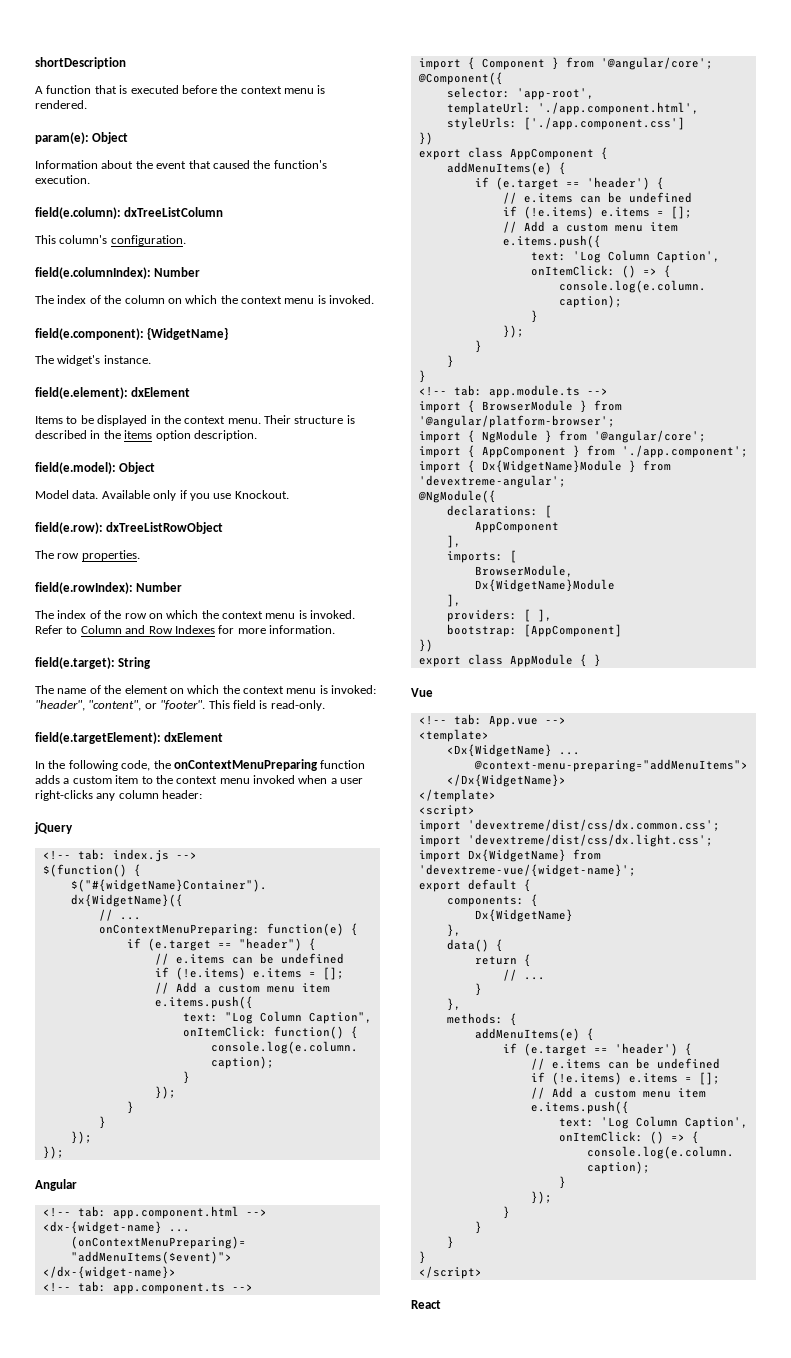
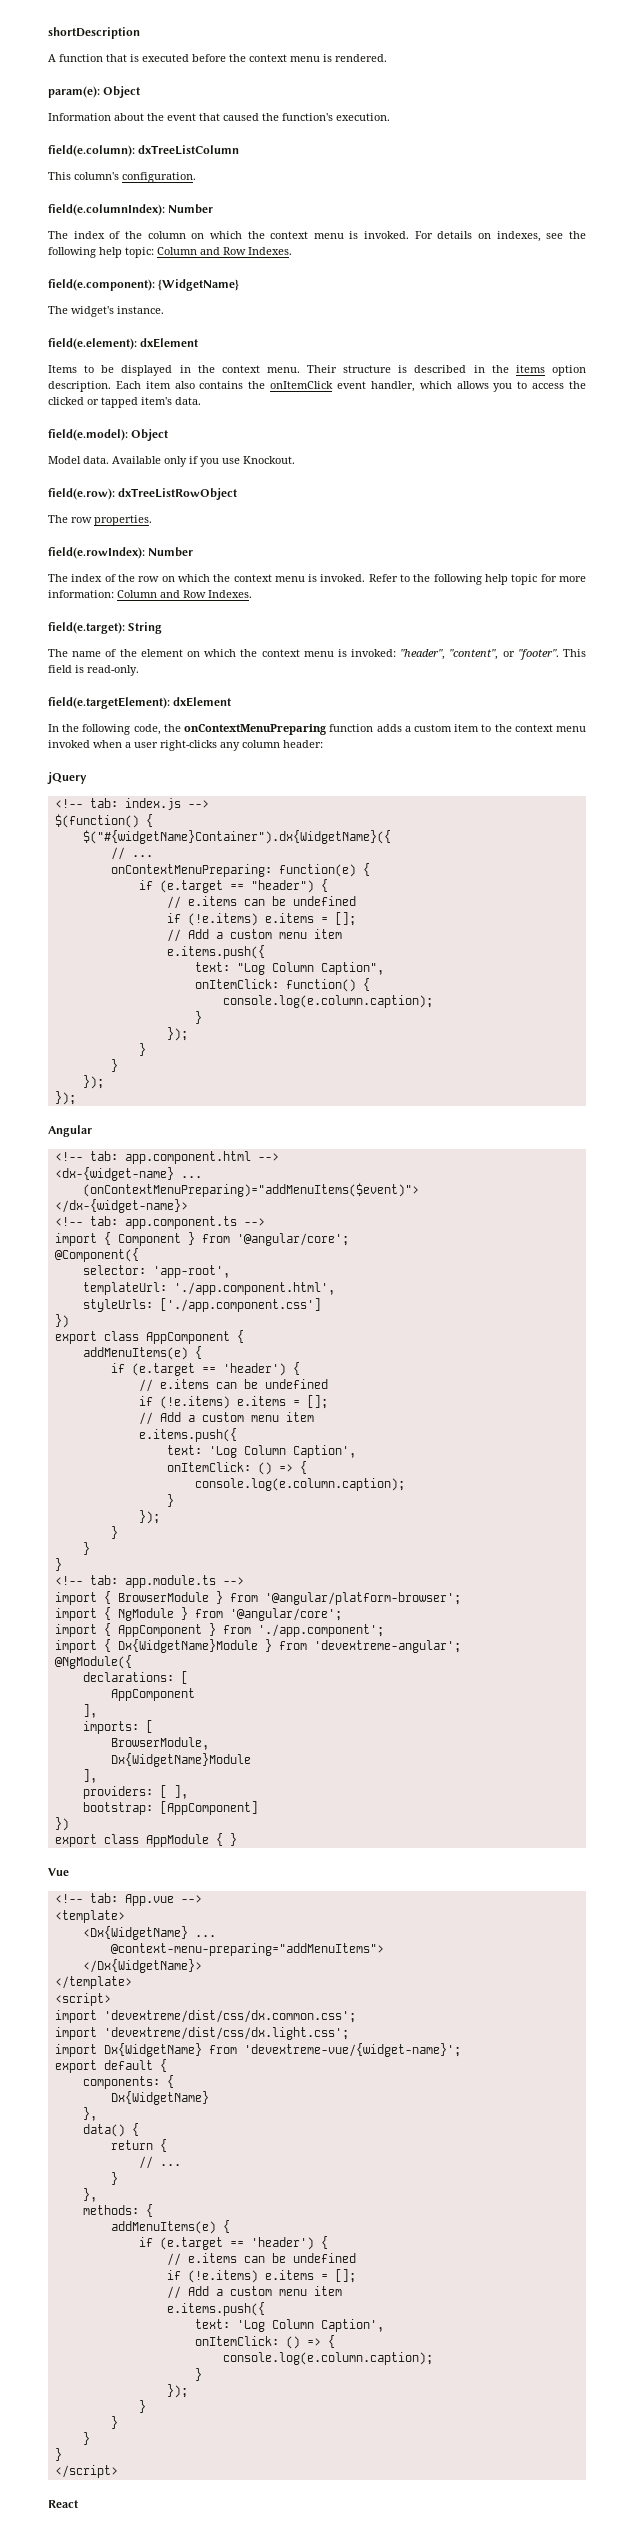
+ For details on indexes, see the following help topic: Column and Row Indexes.
+ Each item also contains the onItemClick event handler, which allows you to access the clicked or tapped item's data.
- Refer to Column and Row Indexes for more information.
+ Refer to the following help topic for more information: Column and Row Indexes.

